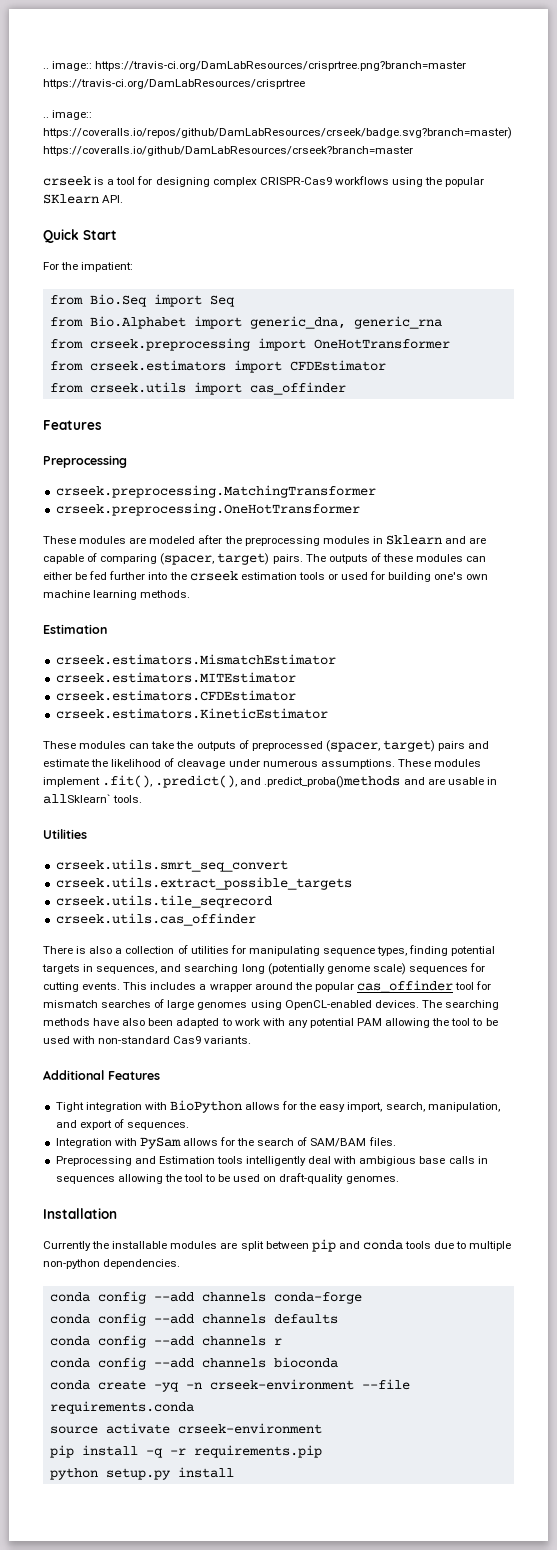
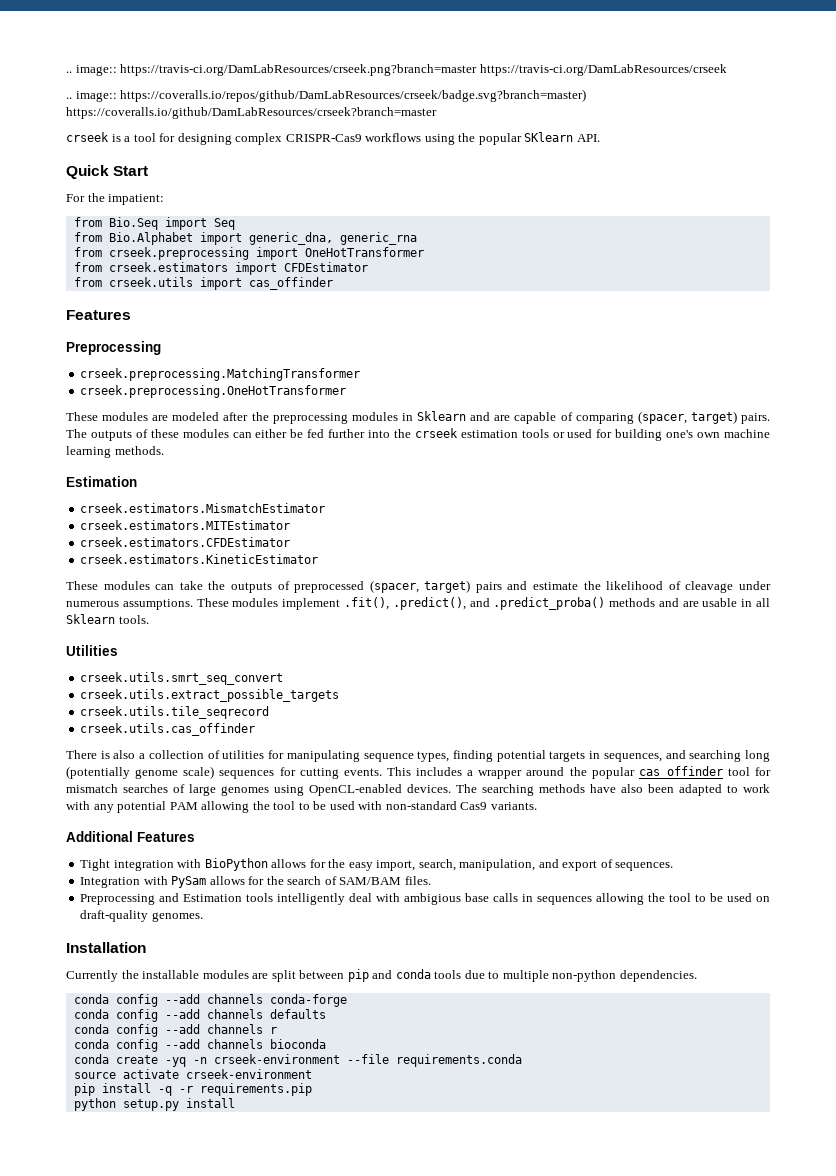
- .. image:: https://travis-ci.org/DamLabResources/crisprtree.png?branch=master https://travis-ci.org/DamLabResources/crisprtree
+ .. image:: https://travis-ci.org/DamLabResources/crseek.png?branch=master https://travis-ci.org/DamLabResources/crseek
- These modules implement .fit(), .predict(), and .predict_proba()methods and are usable in allSklearn` tools.
+ These modules implement .fit(), .predict(), and .predict_proba() methods and are usable in all Sklearn tools.

